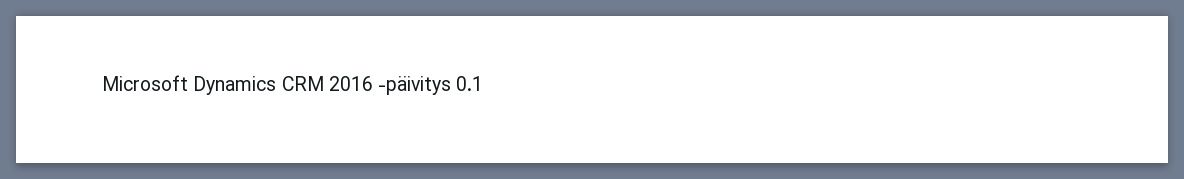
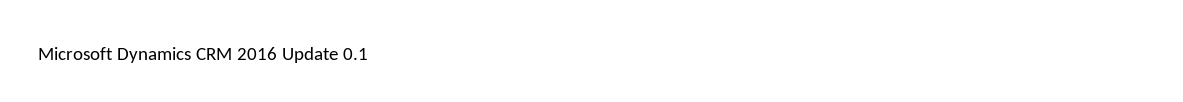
- Microsoft Dynamics CRM 2016 -päivitys 0.1
+ Microsoft Dynamics CRM 2016 Update 0.1

